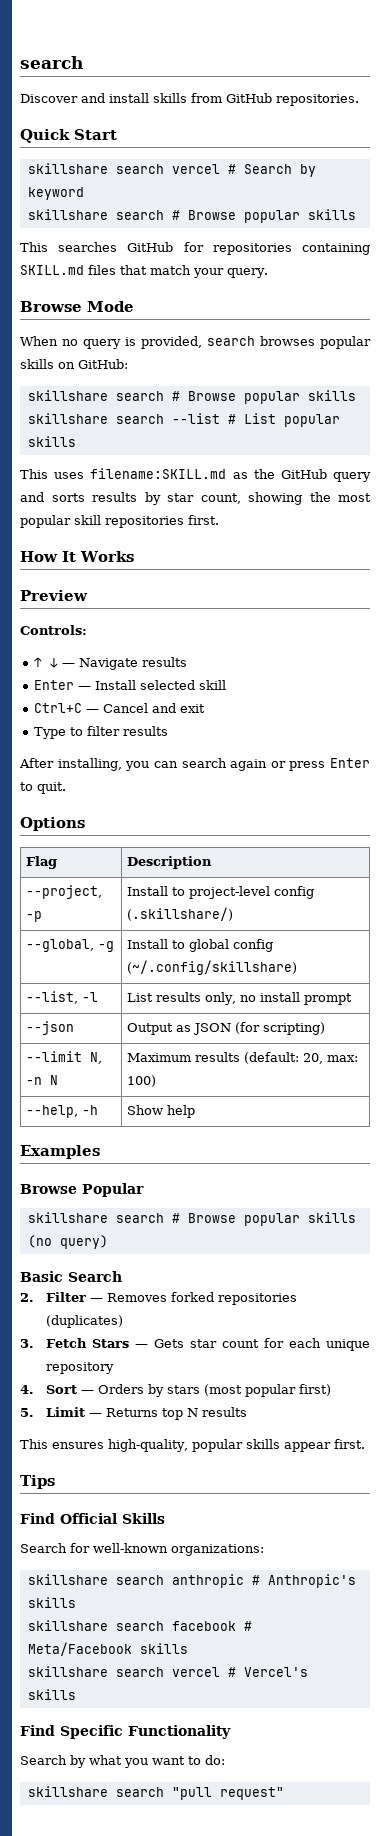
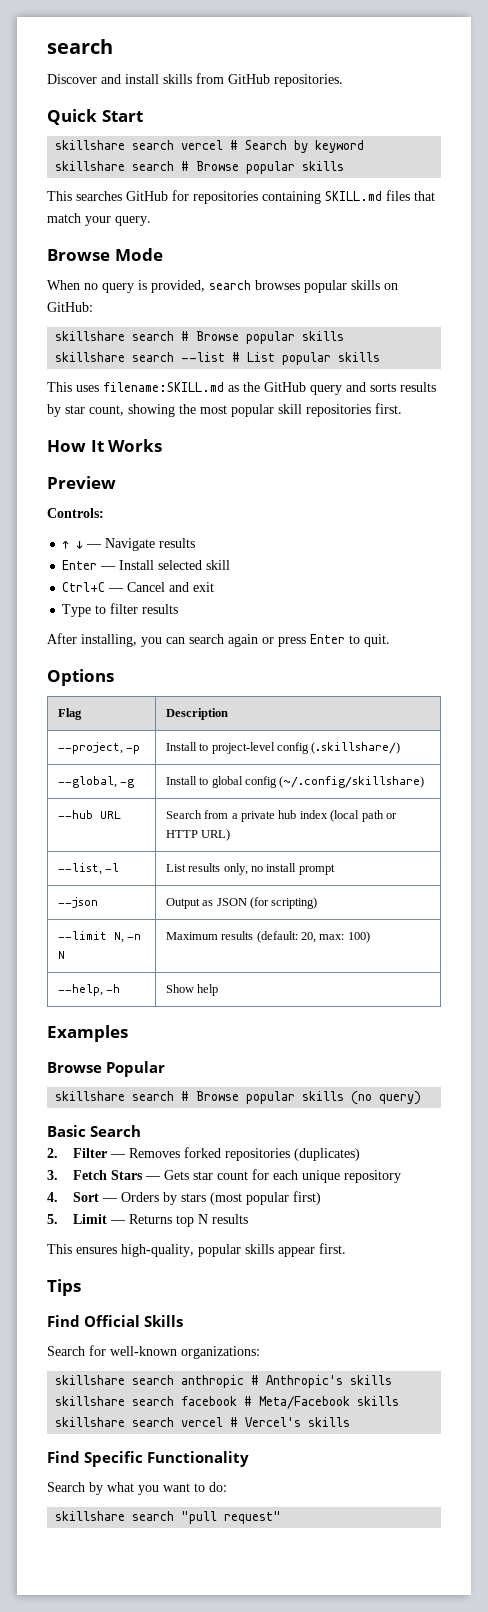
+ --hub URL | Search from a private hub index (local path or HTTP URL)

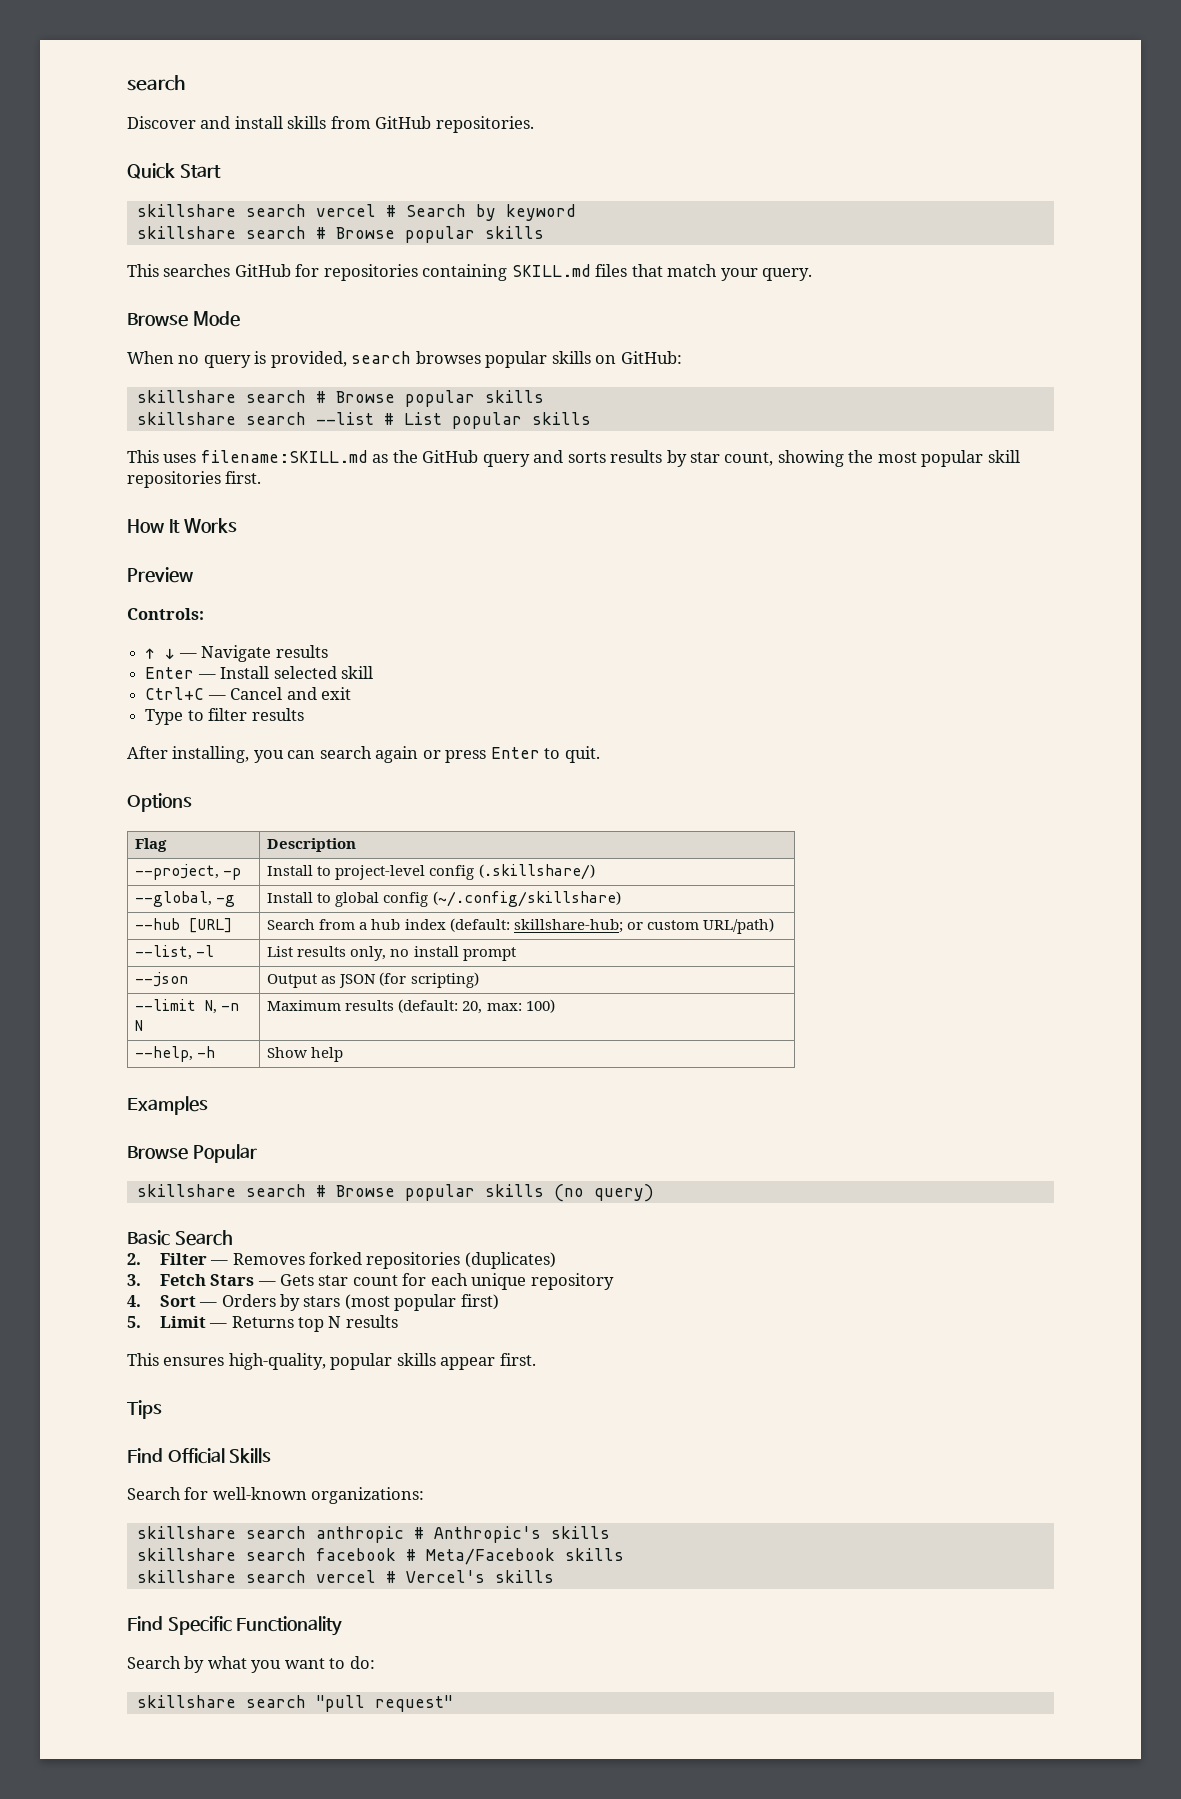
- --hub URL | Search from a private hub index (local path or HTTP URL)
+ --hub [URL] | Search from a hub index (default: skillshare-hub; or custom URL/path)

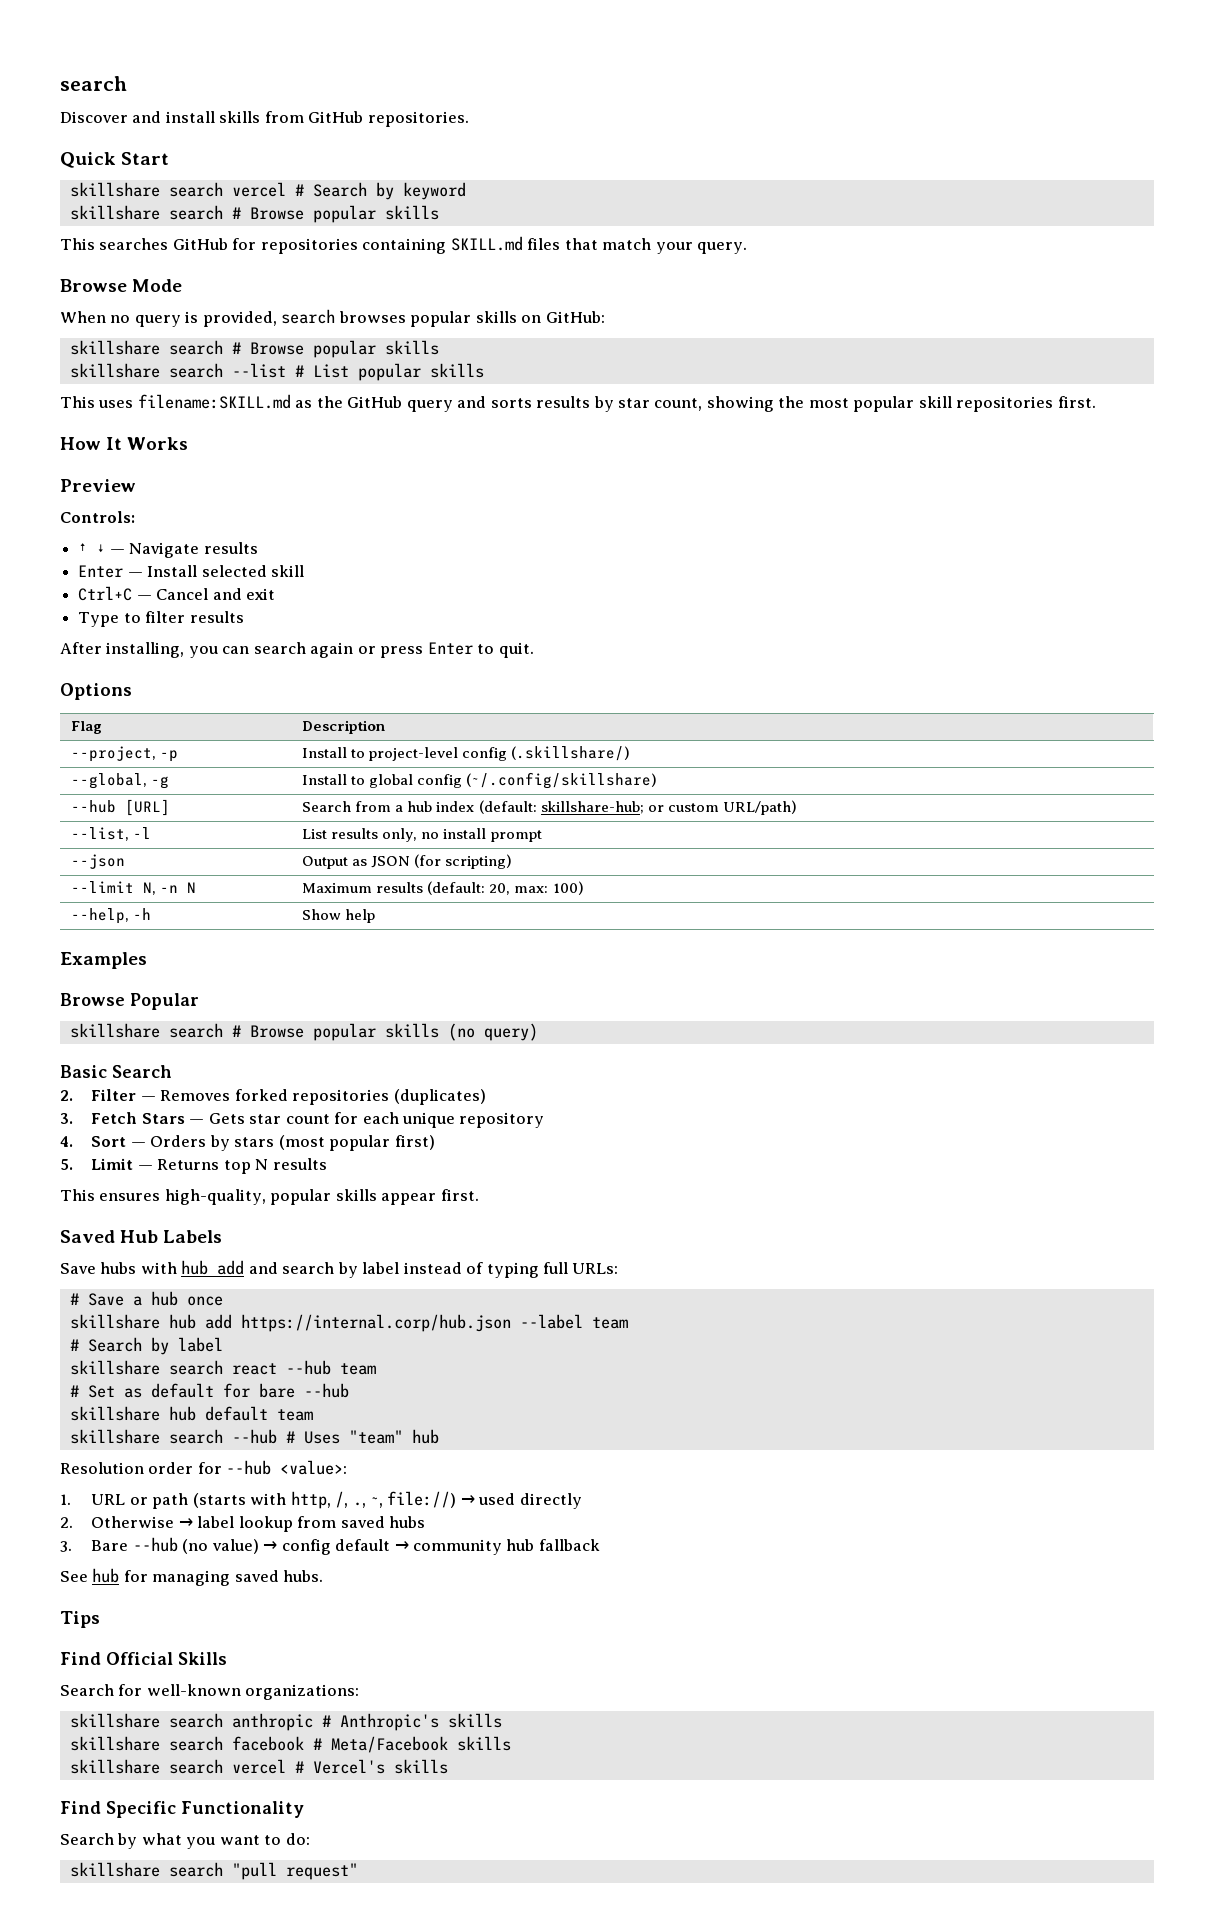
+ Saved Hub Labels
+ Save hubs with hub add and search by label instead of typing full URLs:
+ # Save a hub once
+ skillshare hub add https://internal.corp/hub.json --label team
+ # Search by label
+ skillshare search react --hub team
+ # Set as default for bare --hub
+ skillshare hub default team
+ skillshare search --hub # Uses "team" hub
+ Resolution order for --hub <value>:
+ 1. URL or path (starts with http, /, ., ~, file://) → used directly
+ 2. Otherwise → label lookup from saved hubs
+ 3. Bare --hub (no value) → config default → community hub fallback
+ See hub for managing saved hubs.

